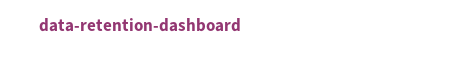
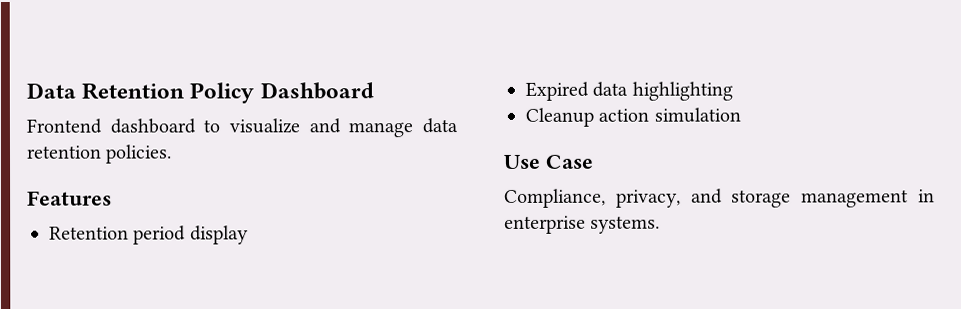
- data-retention-dashboard
+ Data Retention Policy Dashboard
+ Frontend dashboard to visualize and manage data retention policies.
+ Features
+ Retention period display
+ Expired data highlighting
+ Cleanup action simulation
+ Use Case
+ Compliance, privacy, and storage management in enterprise systems.

